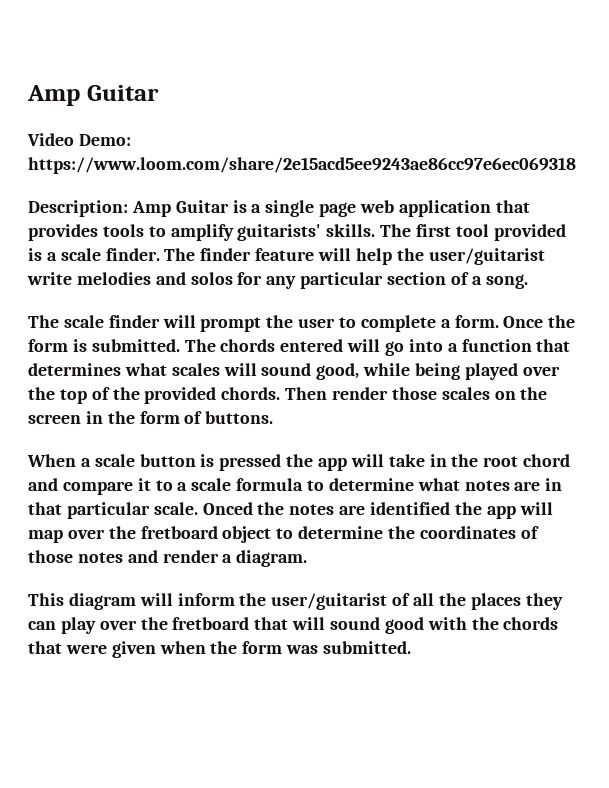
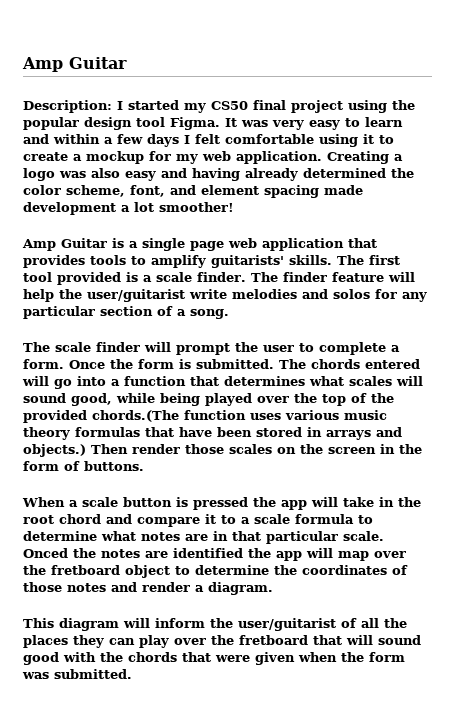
- Video Demo: https://www.loom.com/share/2e15acd5ee9243ae86cc97e6ec069318
- Description: Amp Guitar is a single page web application that provides tools to amplify guitarists' skills.
+ Description: I started my CS50 final project using the popular design tool Figma. It was very easy to learn and within a few days I felt comfortable using it to create a mockup for my web application. Creating a logo was also easy and having already determined the color scheme, font, and element spacing made development a lot smoother!
+ Amp Guitar is a single page web application that provides tools to amplify guitarists' skills.
- The chords entered will go into a function that determines what scales will sound good, while being played over the top of the provided chords.
+ The chords entered will go into a function that determines what scales will sound good, while being played over the top of the provided chords.(The function uses various music theory formulas that have been stored in arrays and objects.)

